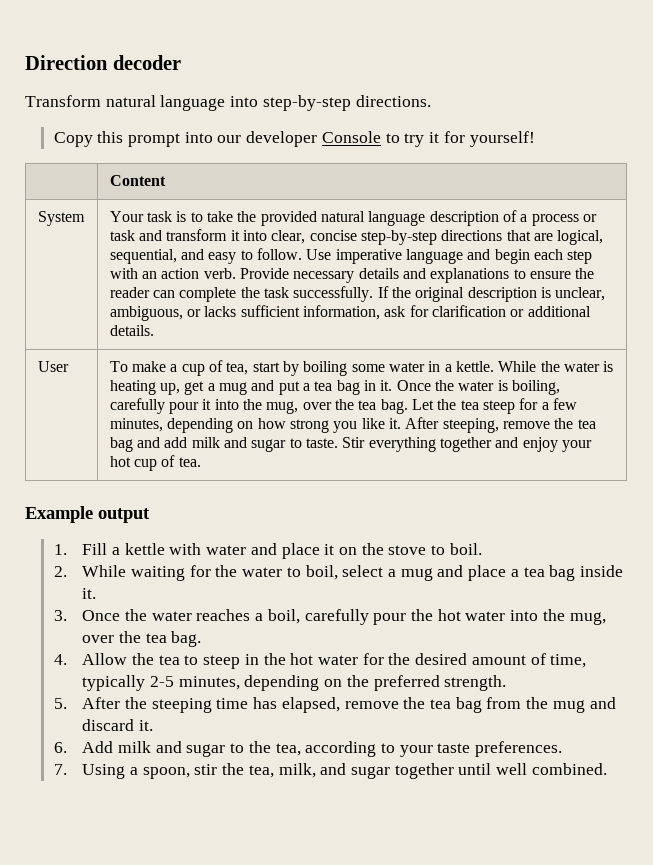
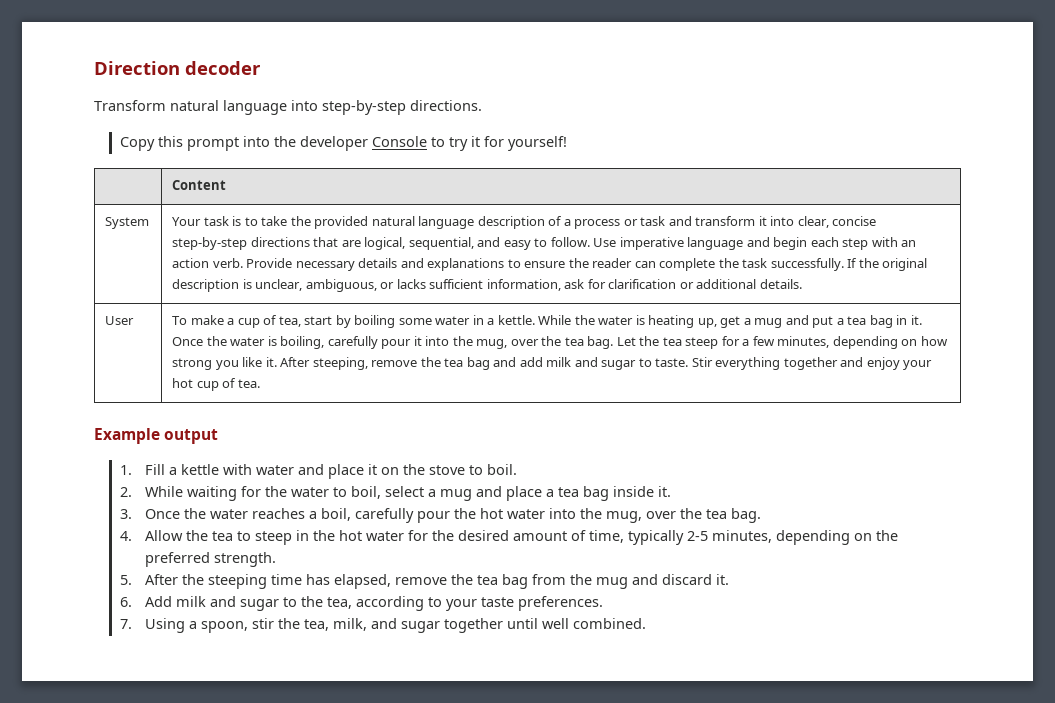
- Copy this prompt into our developer Console to try it for yourself!
+ Copy this prompt into the developer Console to try it for yourself!

